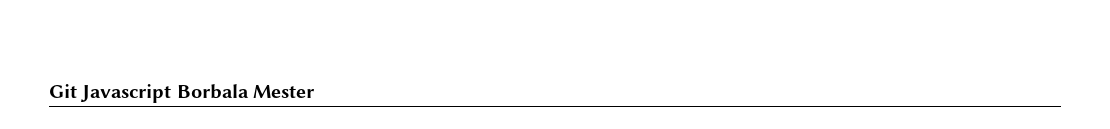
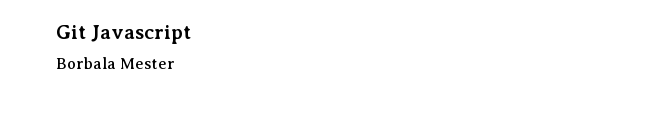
- Git Javascript Borbala Mester
+ Git Javascript
+ Borbala Mester

